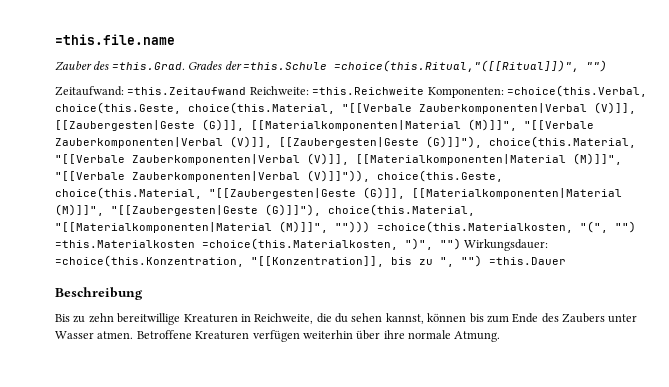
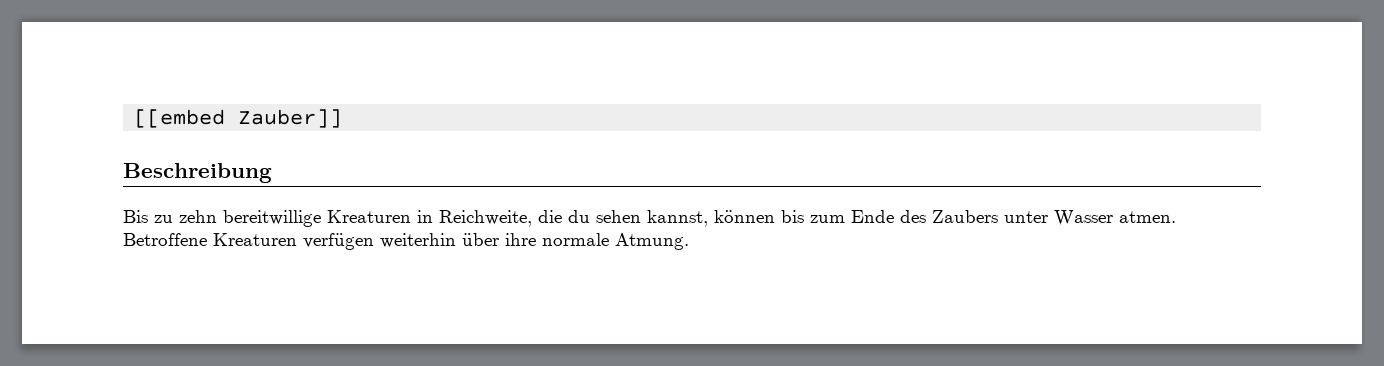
- =this.file.name
- Zauber des =this.Grad. Grades der =this.Schule =choice(this.Ritual,"([[Ritual]])", "")
- Zeitaufwand: =this.Zeitaufwand Reichweite: =this.Reichweite Komponenten: =choice(this.Verbal, choice(this.Geste, choice(this.Material, "[[Verbale Zauberkomponenten|Verbal (V)]], [[Zaubergesten|Geste (G)]], [[Materialkomponenten|Material (M)]]", "[[Verbale Zauberkomponenten|Verbal (V)]], [[Zaubergesten|Geste (G)]]"), choice(this.Material, "[[Verbale Zauberkomponenten|Verbal (V)]], [[Materialkomponenten|Material (M)]]", "[[Verbale Zauberkomponenten|Verbal (V)]]")), choice(this.Geste, choice(this.Material, "[[Zaubergesten|Geste (G)]], [[Materialkomponenten|Material (M)]]", "[[Zaubergesten|Geste (G)]]"), choice(this.Material, "[[Materialkomponenten|Material (M)]]", ""))) =choice(this.Materialkosten, "(", "") =this.Materialkosten =choice(this.Materialkosten, ")", "") Wirkungsdauer: =choice(this.Konzentration, "[[Konzentration]], bis zu ", "") =this.Dauer
+ [[embed Zauber]]

